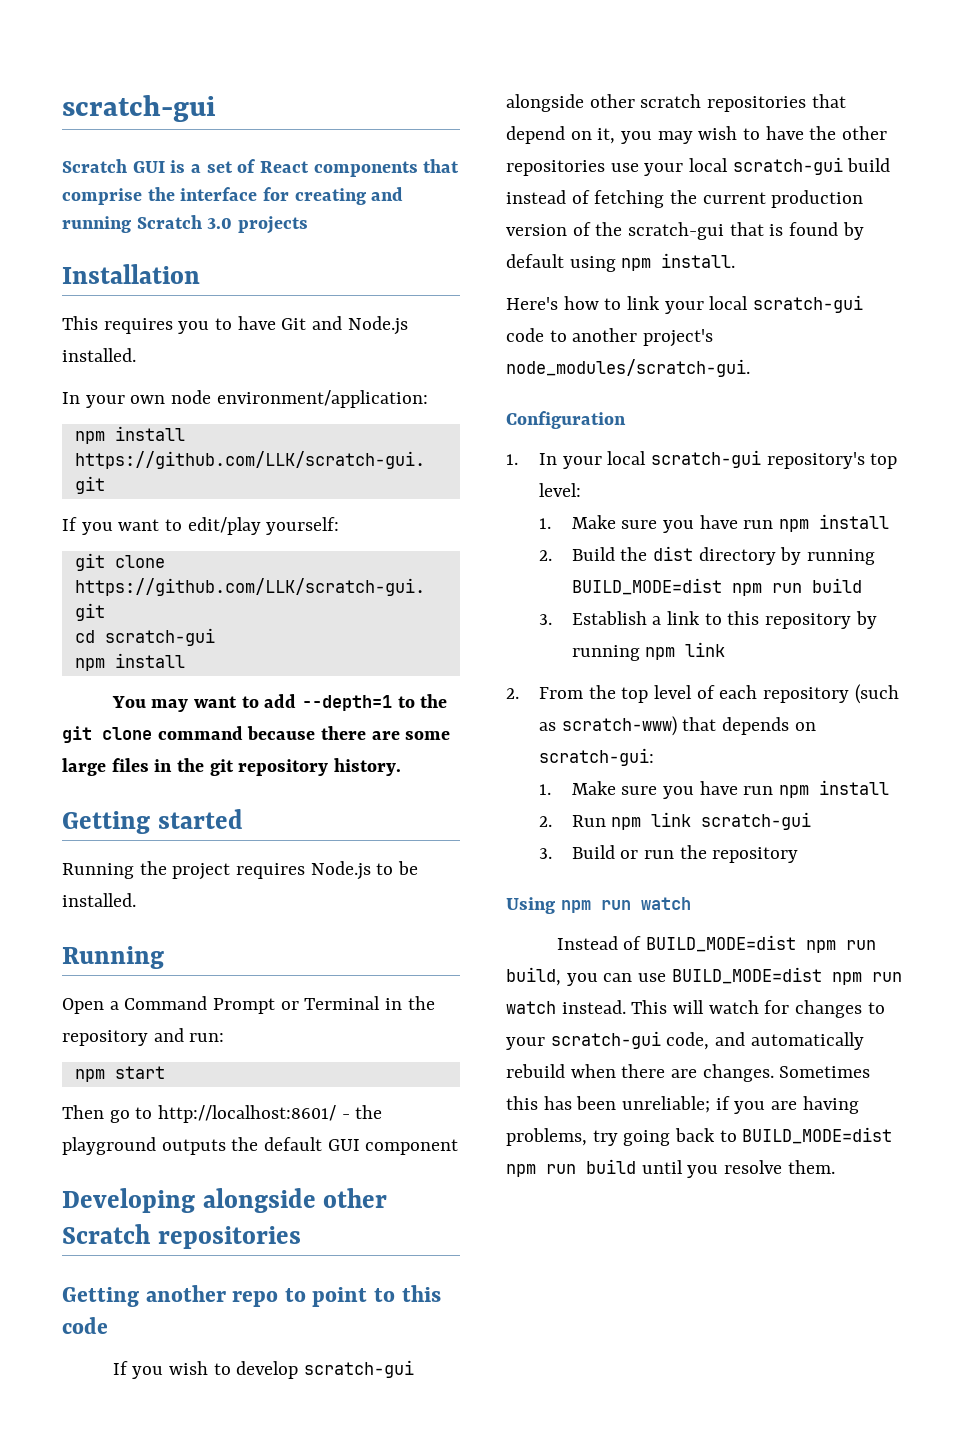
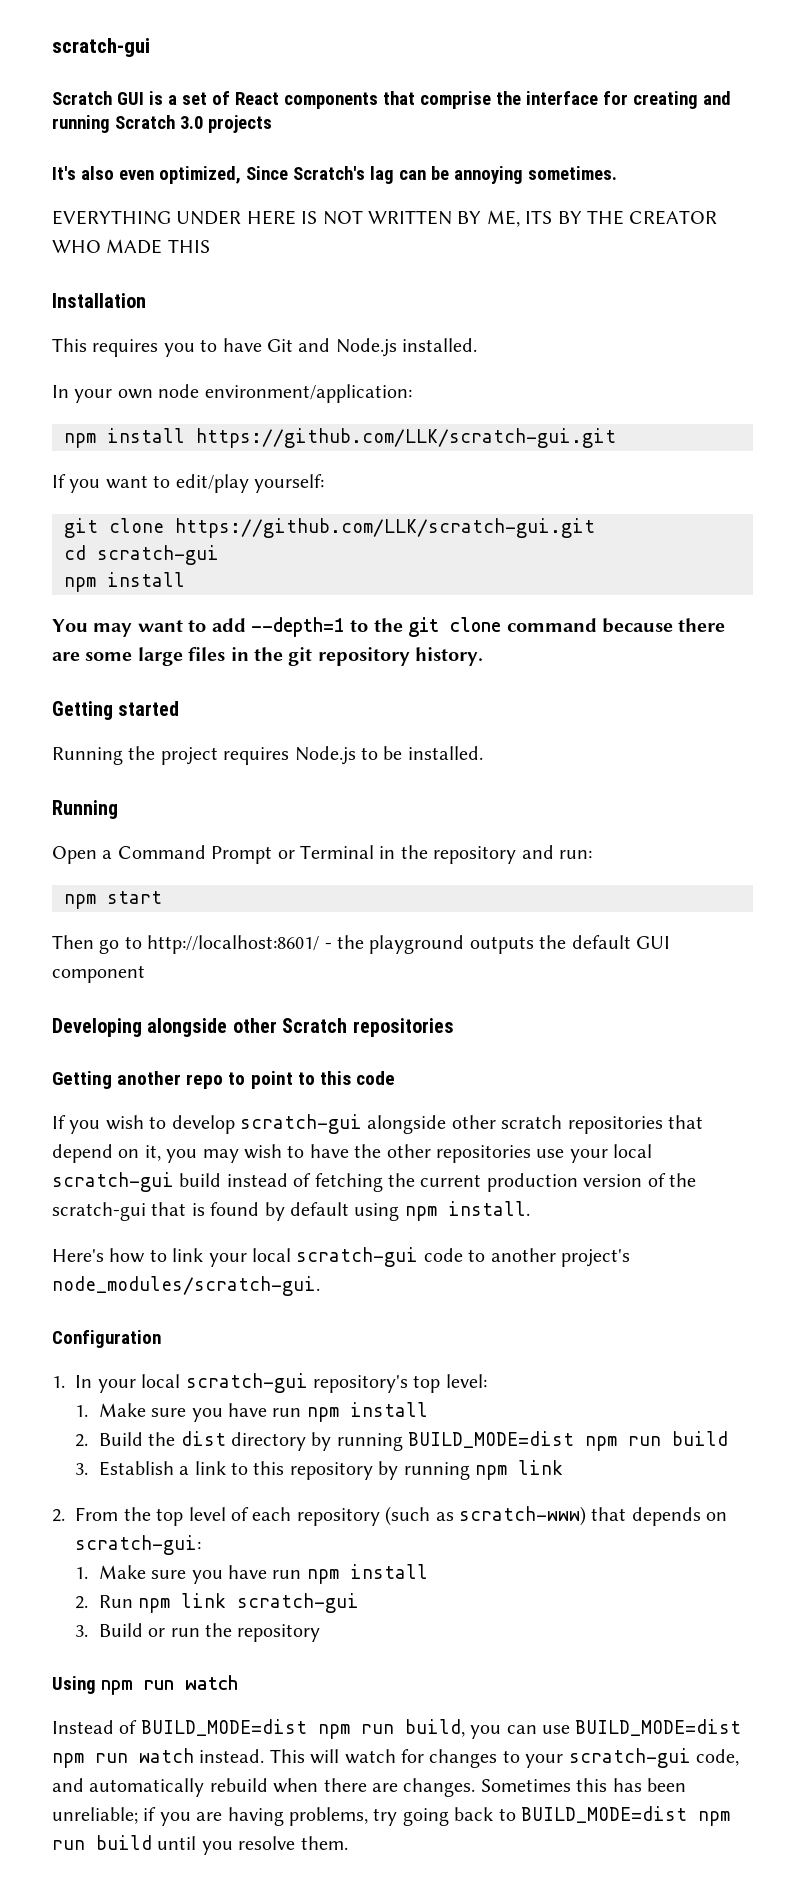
+ It's also even optimized, Since Scratch's lag can be annoying sometimes.
+ EVERYTHING UNDER HERE IS NOT WRITTEN BY ME, ITS BY THE CREATOR WHO MADE THIS

